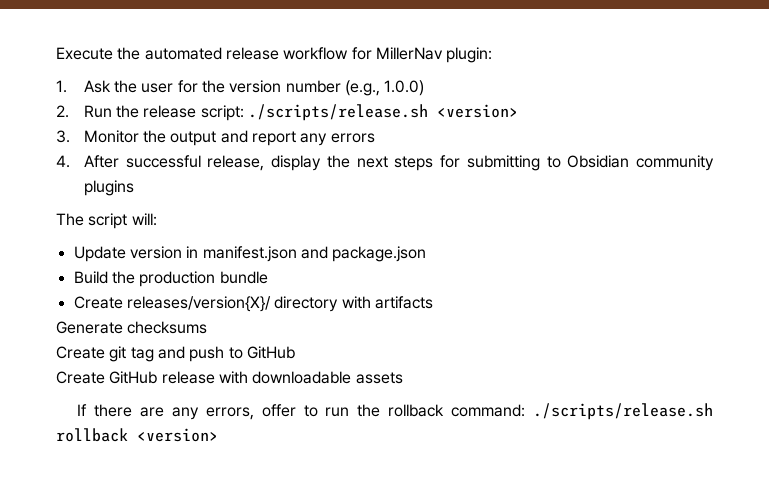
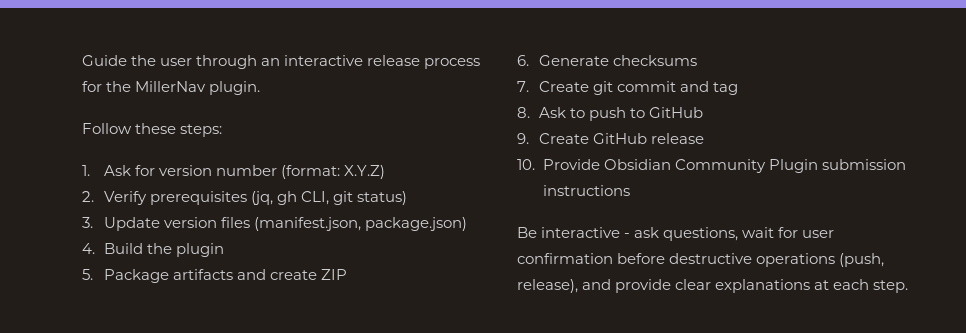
- Execute the automated release workflow for MillerNav plugin:
- 1. Ask the user for the version number (e.g., 1.0.0)
- 2. Run the release script: ./scripts/release.sh <version>
- 3. Monitor the output and report any errors
- 4. After successful release, display the next steps for submitting to Obsidian community plugins
- The script will:
- Update version in manifest.json and package.json
- Build the production bundle
- Create releases/version{X}/ directory with artifacts
- Generate checksums
+ Guide the user through an interactive release process for the MillerNav plugin.
+ Follow these steps:
+ 1. Ask for version number (format: X.Y.Z)
+ 2. Verify prerequisites (jq, gh CLI, git status)
+ 3. Update version files (manifest.json, package.json)
+ 4. Build the plugin
+ 5. Package artifacts and create ZIP
+ 6. Generate checksums
- Create git tag and push to GitHub
+ 7. Create git commit and tag
+ 8. Ask to push to GitHub
- Create GitHub release with downloadable assets
- If there are any errors, offer to run the rollback command: ./scripts/release.sh rollback <version>
+ 9. Create GitHub release
+ 10. Provide Obsidian Community Plugin submission instructions
+ Be interactive - ask questions, wait for user confirmation before destructive operations (push, release), and provide clear explanations at each step.

